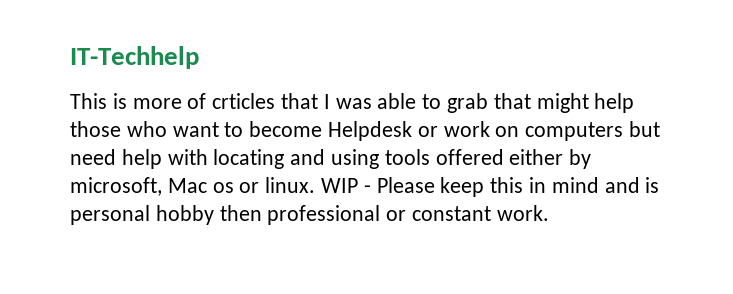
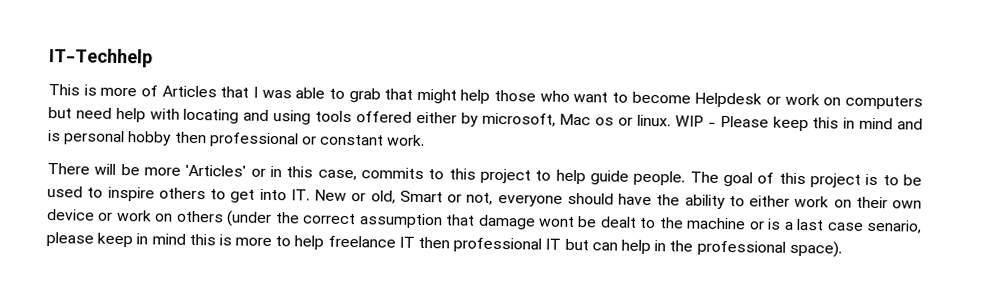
- This is more of crticles that I was able to grab that might help those who want to become Helpdesk or work on computers but need help with locating and using tools offered either by microsoft, Mac os or linux.
+ This is more of Articles that I was able to grab that might help those who want to become Helpdesk or work on computers but need help with locating and using tools offered either by microsoft, Mac os or linux.
+ There will be more 'Articles' or in this case, commits to this project to help guide people. The goal of this project is to be used to inspire others to get into IT. New or old, Smart or not, everyone should have the ability to either work on their own device or work on others (under the correct assumption that damage wont be dealt to the machine or is a last case senario, please keep in mind this is more to help freelance IT then professional IT but can help in the professional space).

